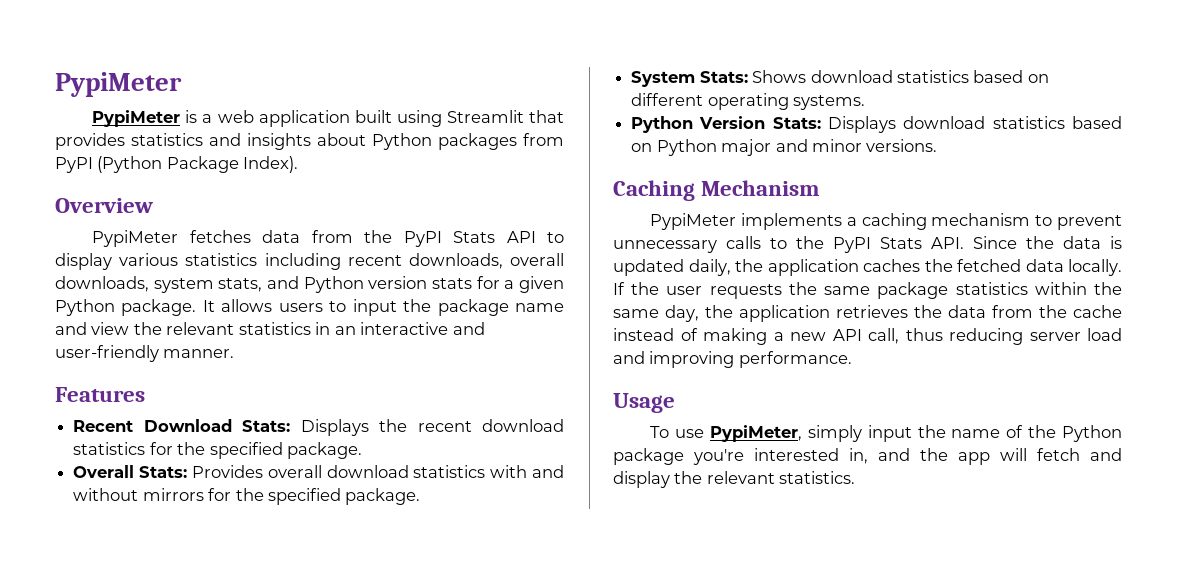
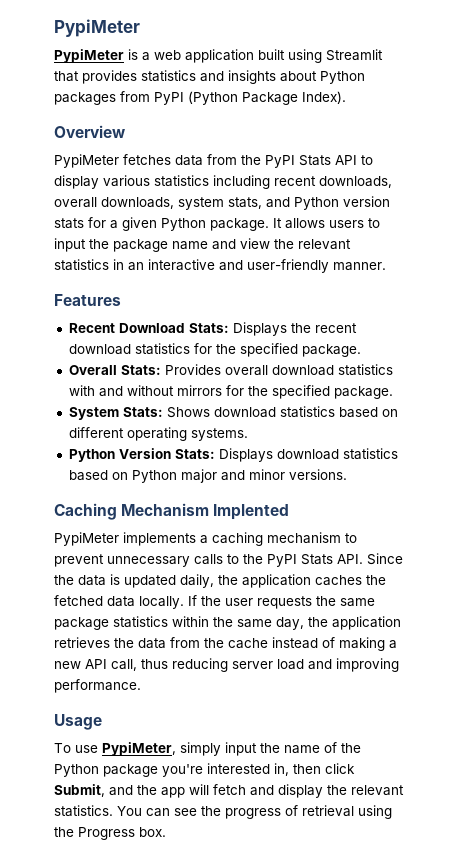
- Caching Mechanism
+ Caching Mechanism Implented
- To use PypiMeter, simply input the name of the Python package you're interested in, and the app will fetch and display the relevant statistics.
+ To use PypiMeter, simply input the name of the Python package you're interested in, then click Submit, and the app will fetch and display the relevant statistics.
+ You can see the progress of retrieval using the Progress box.

